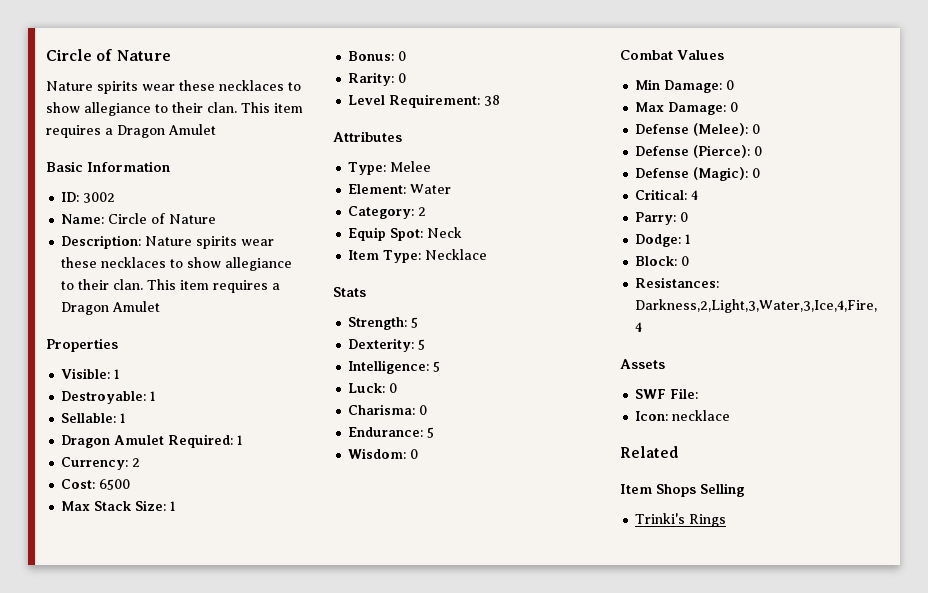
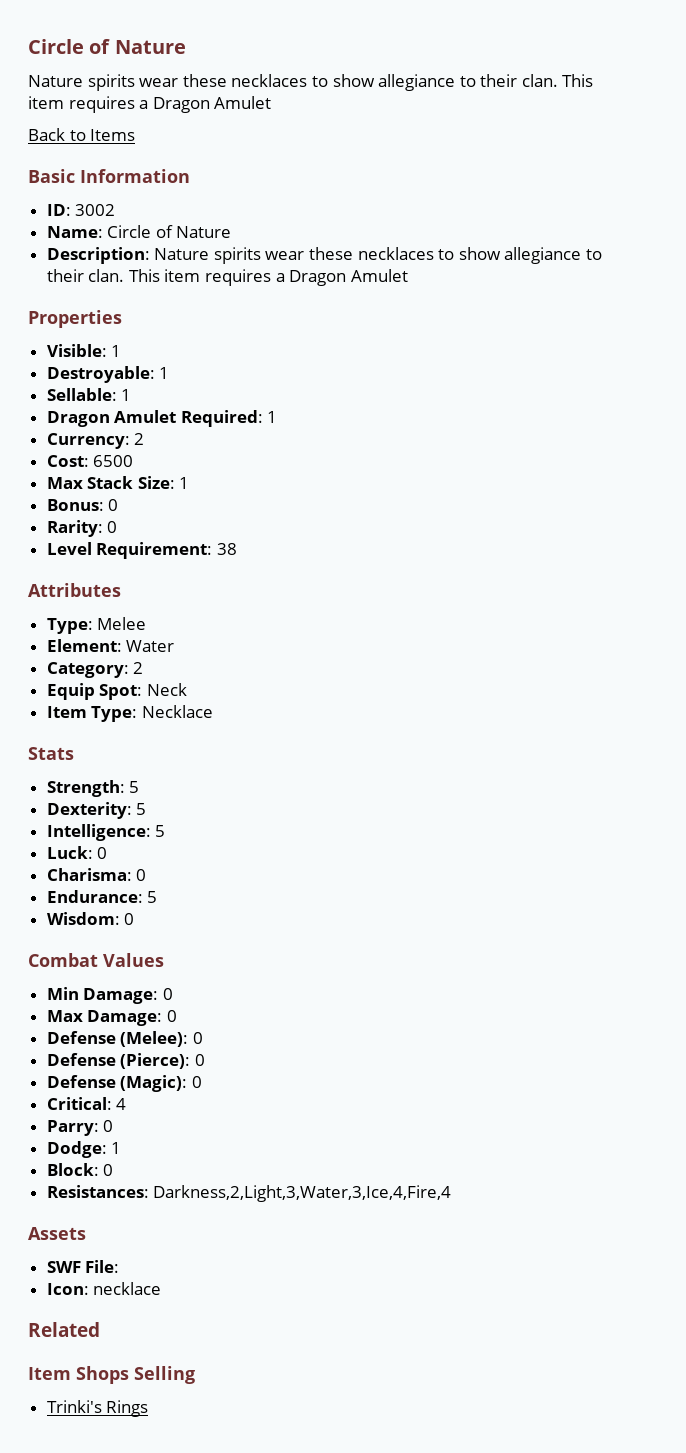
+ Back to Items

